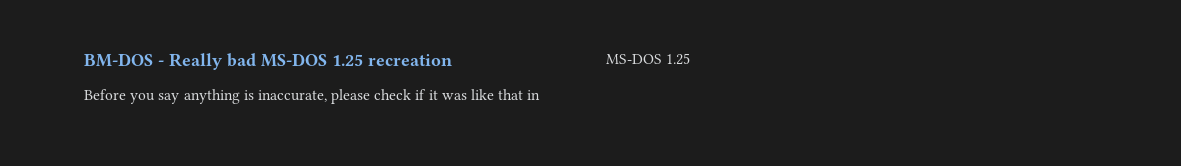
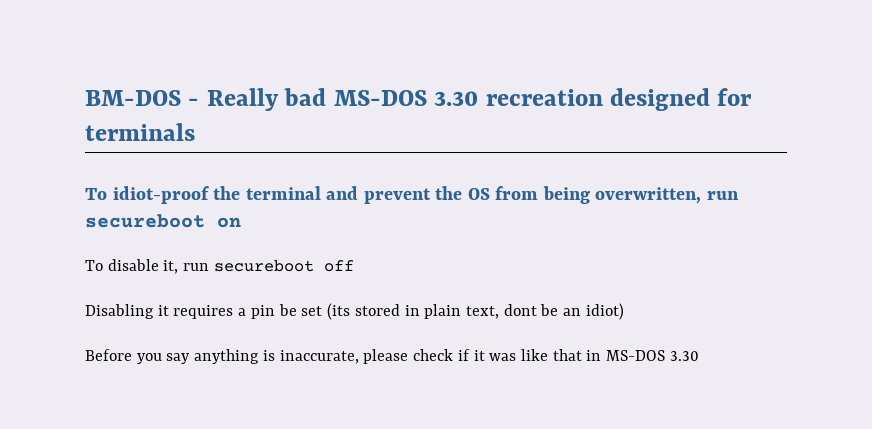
- BM-DOS - Really bad MS-DOS 1.25 recreation
+ BM-DOS - Really bad MS-DOS 3.30 recreation designed for terminals
+ To idiot-proof the terminal and prevent the OS from being overwritten, run secureboot on
+ To disable it, run secureboot off
+ Disabling it requires a pin be set (its stored in plain text, dont be an idiot)
- Before you say anything is inaccurate, please check if it was like that in MS-DOS 1.25
+ Before you say anything is inaccurate, please check if it was like that in MS-DOS 3.30

